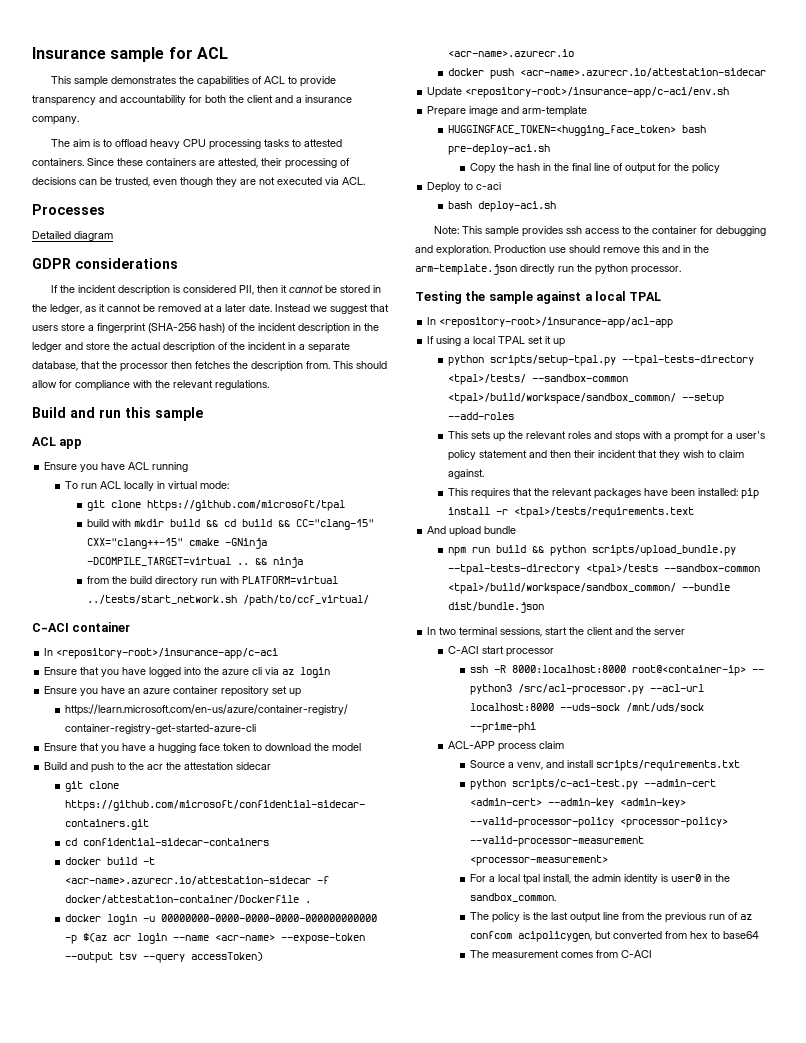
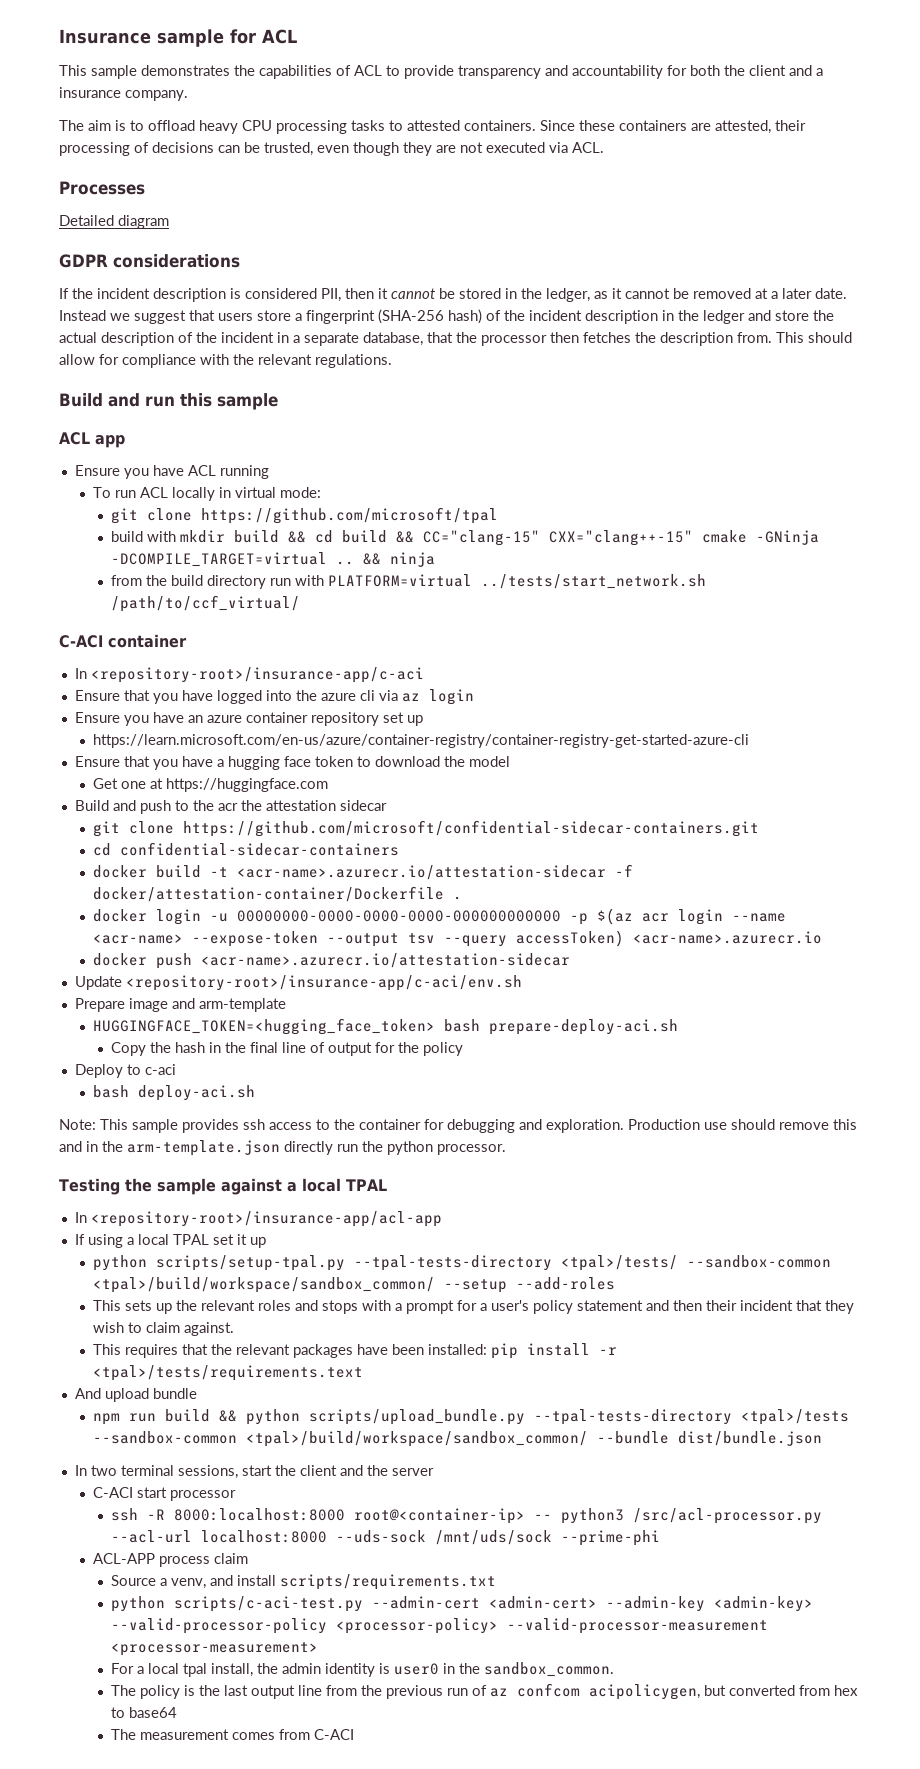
+ Get one at https://huggingface.com
- HUGGINGFACE_TOKEN=<hugging_face_token> bash pre-deploy-aci.sh
+ HUGGINGFACE_TOKEN=<hugging_face_token> bash prepare-deploy-aci.sh

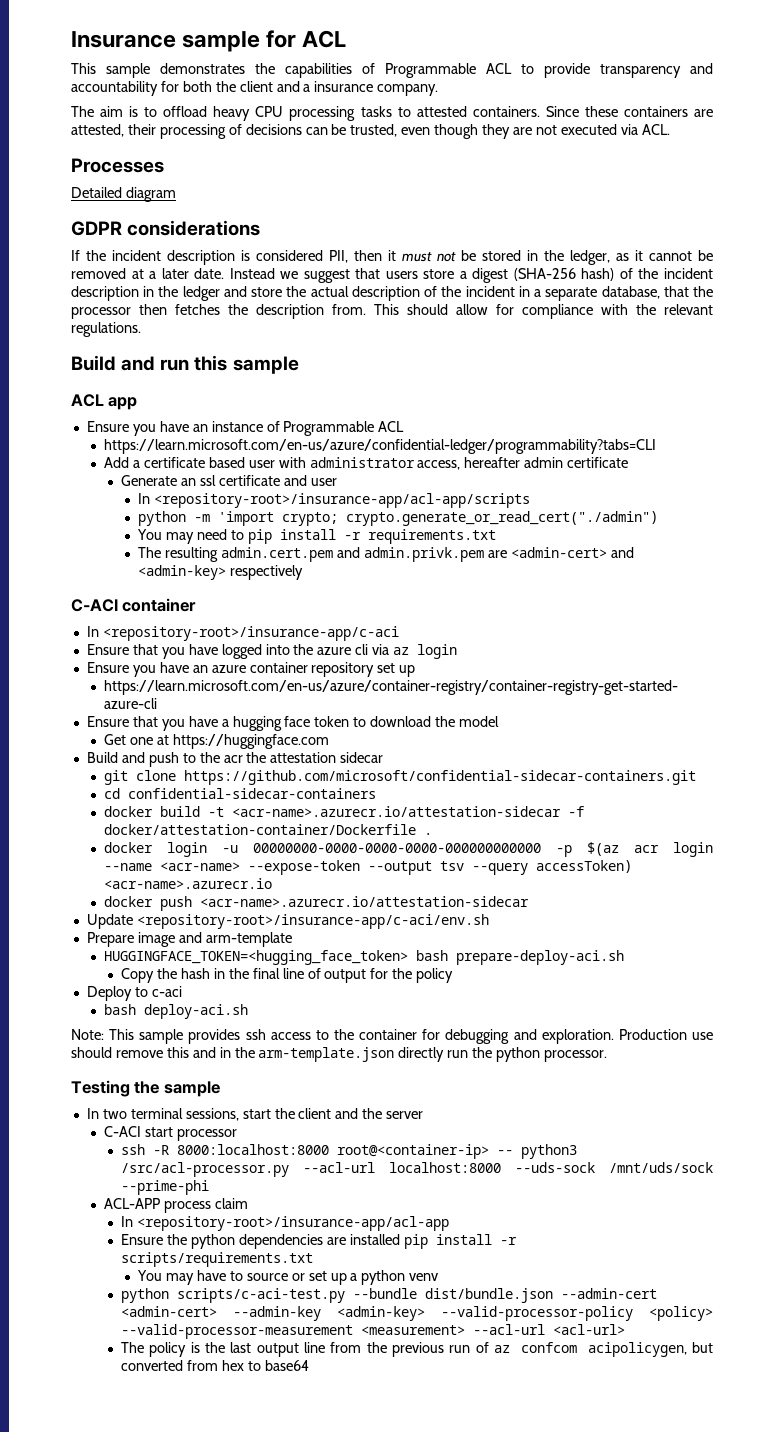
- This sample demonstrates the capabilities of ACL to provide transparency and accountability for both the client and a insurance company.
+ This sample demonstrates the capabilities of Programmable ACL to provide transparency and accountability for both the client and a insurance company.
- If the incident description is considered PII, then it cannot be stored in the ledger, as it cannot be removed at a later date.
+ If the incident description is considered PII, then it must not be stored in the ledger, as it cannot be removed at a later date.
- Instead we suggest that users store a fingerprint (SHA-256 hash) of the incident description in the ledger and store the actual description of the incident in a separate database, that the processor then fetches the description from.
+ Instead we suggest that users store a digest (SHA-256 hash) of the incident description in the ledger and store the actual description of the incident in a separate database, that the processor then fetches the description from.
- Ensure you have ACL running
- To run ACL locally in virtual mode:
- git clone https://github.com/microsoft/tpal
- build with mkdir build && cd build && CC="clang-15" CXX="clang++-15" cmake -GNinja -DCOMPILE_TARGET=virtual .. && ninja
- from the build directory run with PLATFORM=virtual ../tests/start_network.sh /path/to/ccf_virtual/
+ Ensure you have an instance of Programmable ACL
+ https://learn.microsoft.com/en-us/azure/confidential-ledger/programmability?tabs=CLI
+ Add a certificate based user with administrator access, hereafter admin certificate
+ Generate an ssl certificate and user
+ In <repository-root>/insurance-app/acl-app/scripts
+ python -m 'import crypto; crypto.generate_or_read_cert("./admin")
+ You may need to pip install -r requirements.txt
+ The resulting admin.cert.pem and admin.privk.pem are <admin-cert> and <admin-key> respectively
- Testing the sample against a local TPAL
- In <repository-root>/insurance-app/acl-app
- If using a local TPAL set it up
- python scripts/setup-tpal.py --tpal-tests-directory <tpal>/tests/ --sandbox-common <tpal>/build/workspace/sandbox_common/ --setup --add-roles
- This sets up the relevant roles and stops with a prompt for a user's policy statement and then their incident that they wish to claim against.
- This requires that the relevant packages have been installed: pip install -r <tpal>/tests/requirements.text
- And upload bundle
- npm run build && python scripts/upload_bundle.py --tpal-tests-directory <tpal>/tests --sandbox-common <tpal>/build/workspace/sandbox_common/ --bundle dist/bundle.json
+ Testing the sample
- Source a venv, and install scripts/requirements.txt
+ In <repository-root>/insurance-app/acl-app
+ Ensure the python dependencies are installed pip install -r scripts/requirements.txt
+ You may have to source or set up a python venv
- python scripts/c-aci-test.py --admin-cert <admin-cert> --admin-key <admin-key> --valid-processor-policy <processor-policy> --valid-processor-measurement <processor-measurement>
- For a local tpal install, the admin identity is user0 in the sandbox_common.
+ python scripts/c-aci-test.py --bundle dist/bundle.json --admin-cert <admin-cert> --admin-key <admin-key> --valid-processor-policy <policy> --valid-processor-measurement <measurement> --acl-url <acl-url>
- The measurement comes from C-ACI

